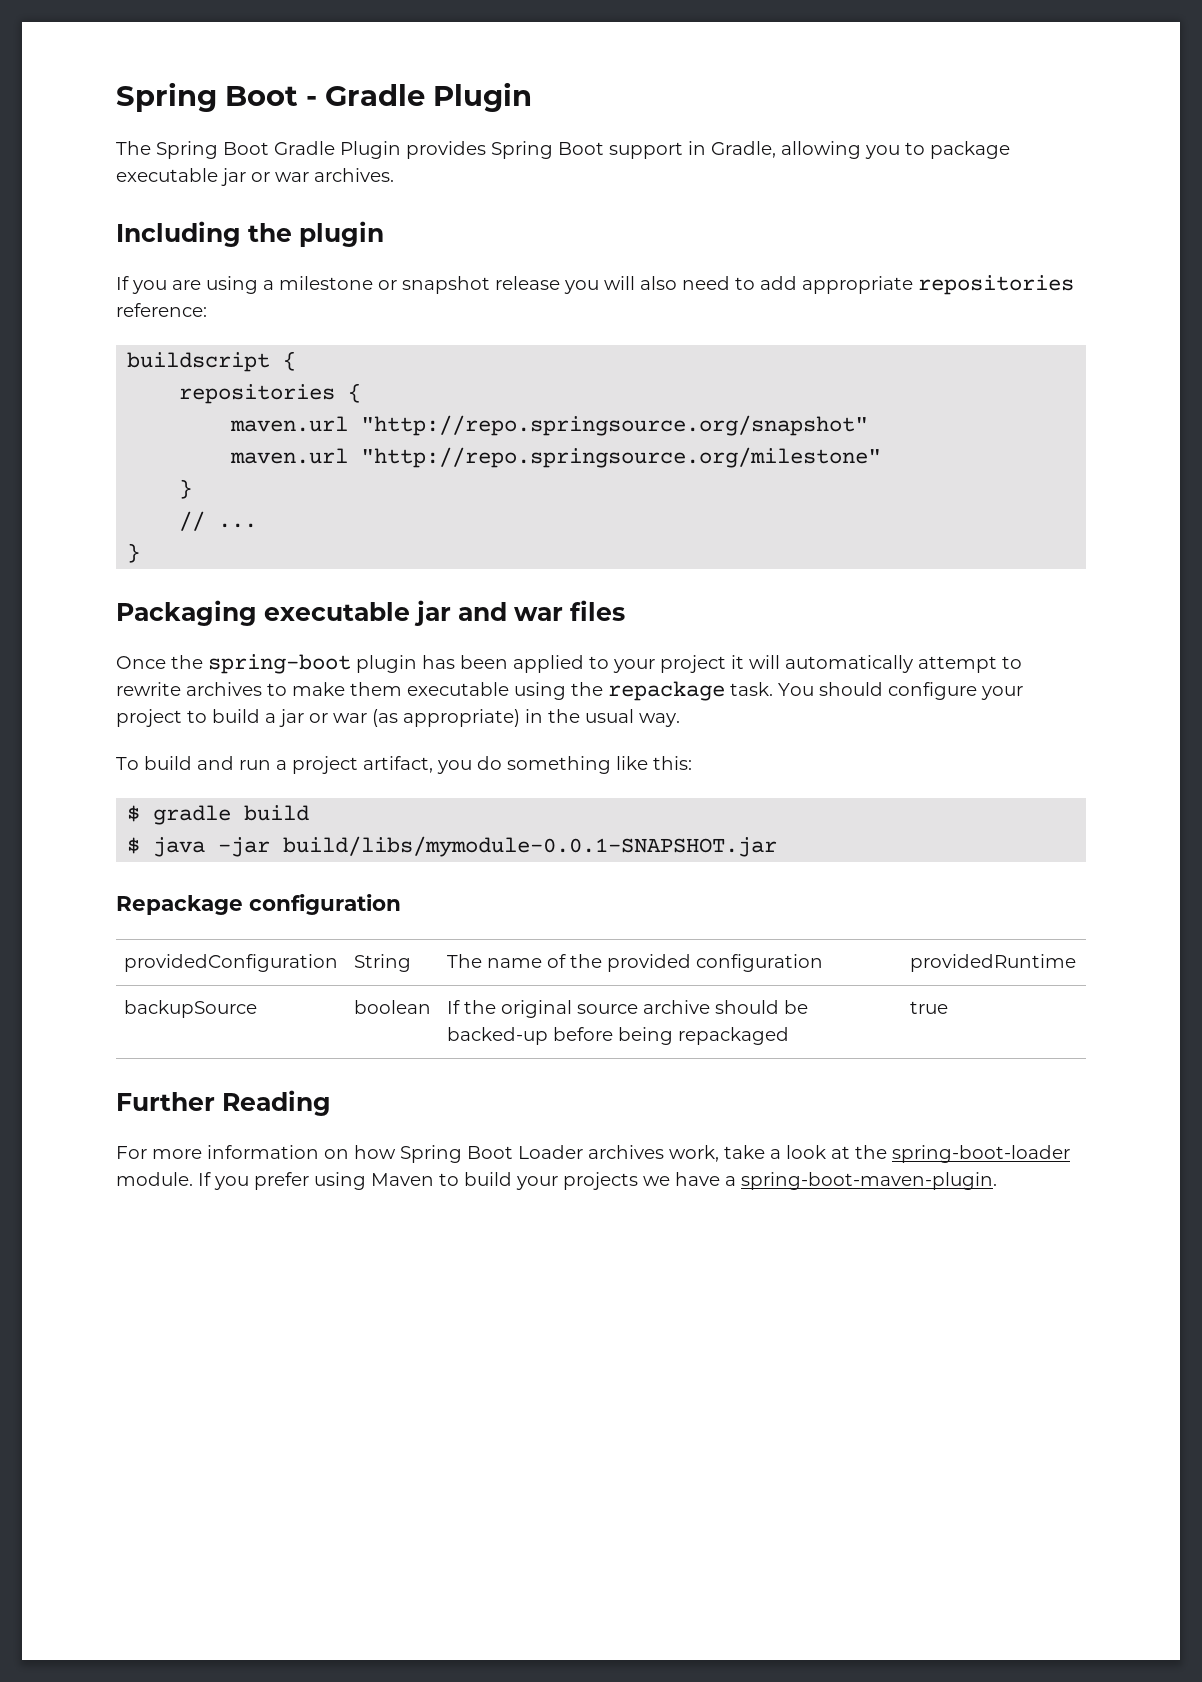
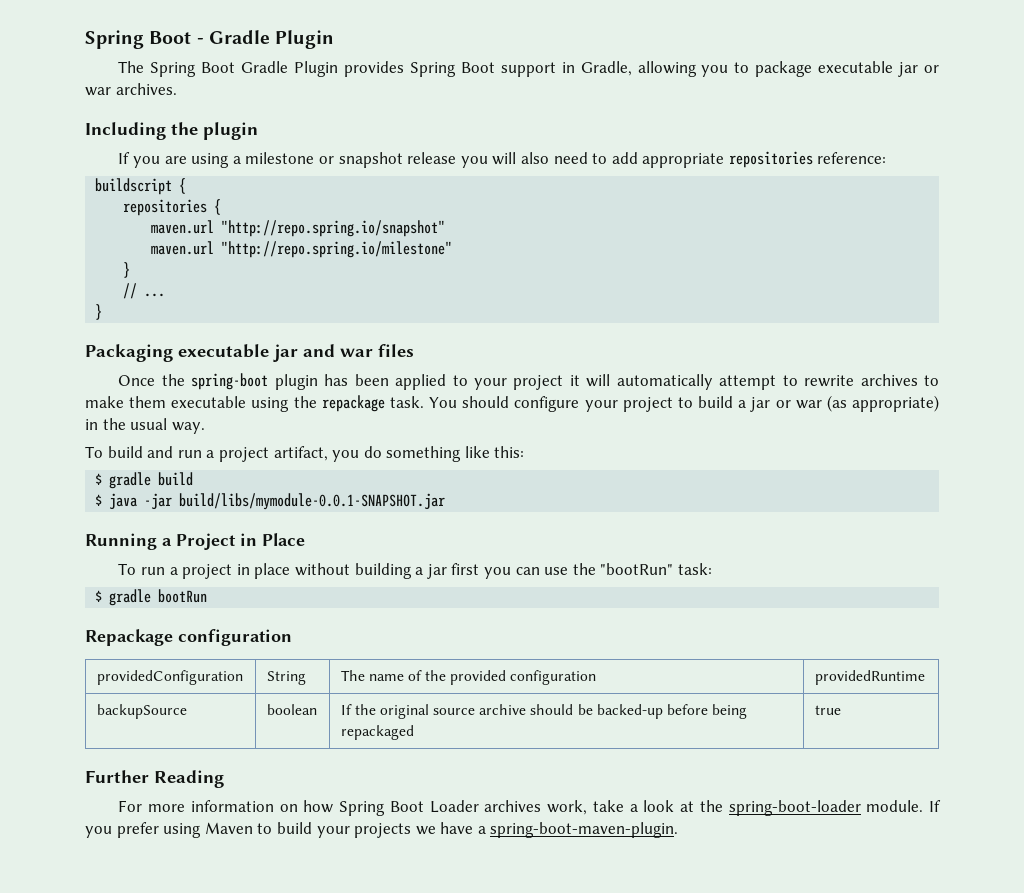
- maven.url "http://repo.springsource.org/snapshot"
- maven.url "http://repo.springsource.org/milestone"
+ maven.url "http://repo.spring.io/snapshot"
+ maven.url "http://repo.spring.io/milestone"
+ Running a Project in Place
+ To run a project in place without building a jar first you can use the "bootRun" task:
+ $ gradle bootRun

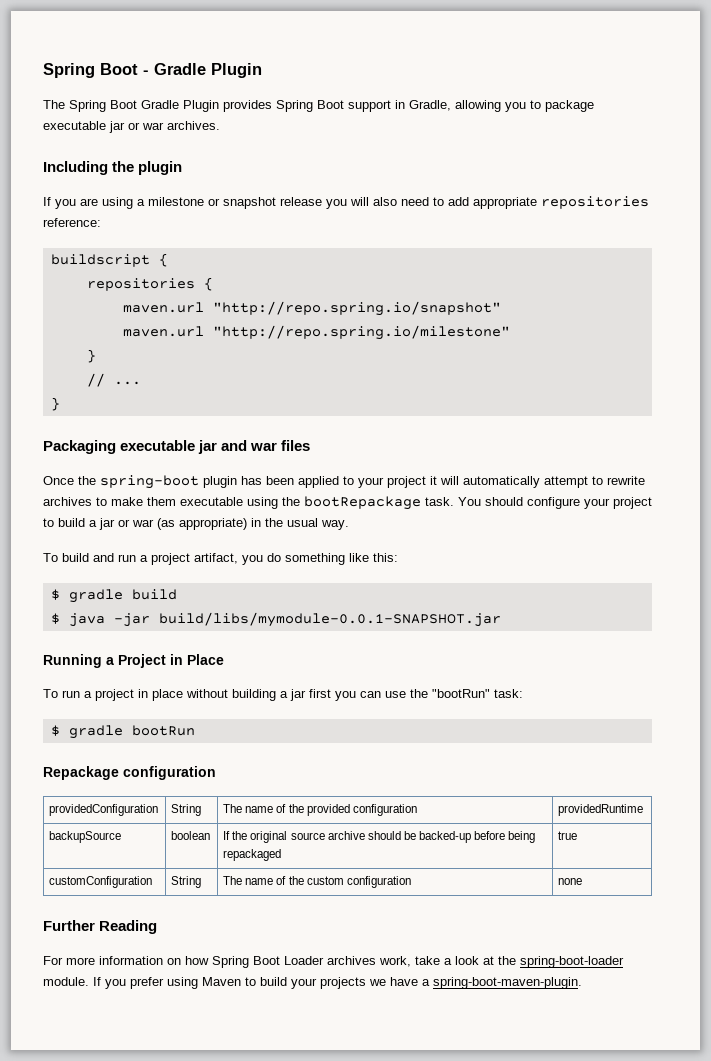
- Once the spring-boot plugin has been applied to your project it will automatically attempt to rewrite archives to make them executable using the repackage task.
+ Once the spring-boot plugin has been applied to your project it will automatically attempt to rewrite archives to make them executable using the bootRepackage task.
+ customConfiguration | String | The name of the custom configuration | none

